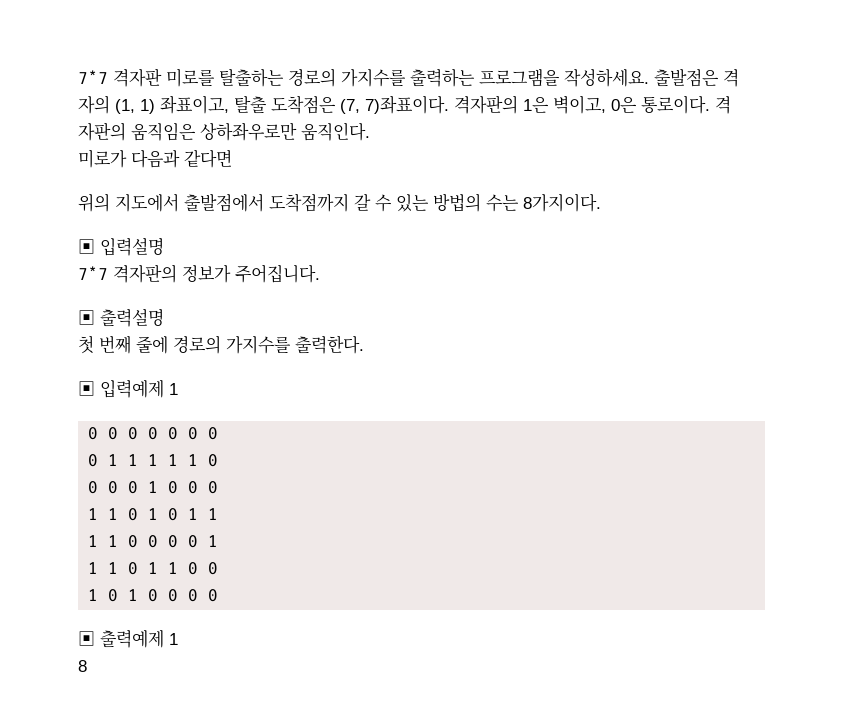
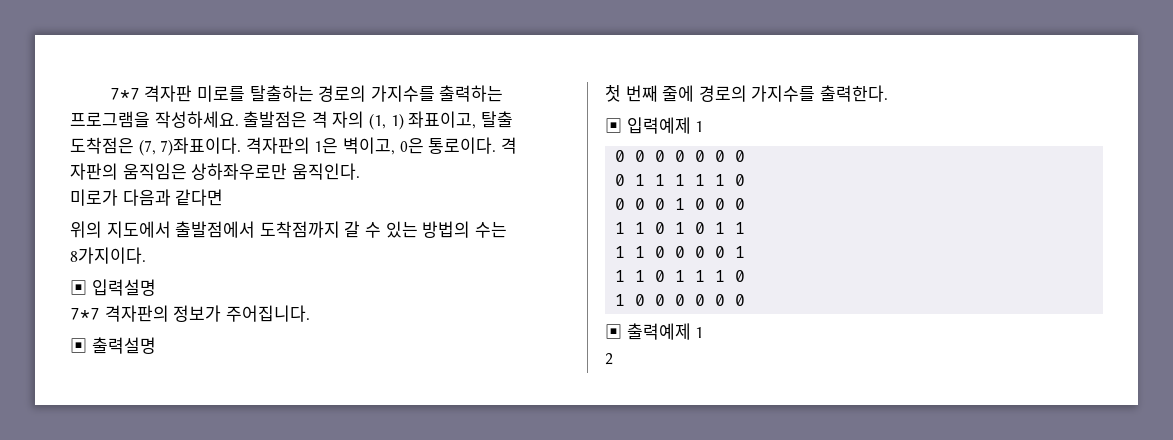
- 1 1 0 1 1 0 0
+ 1 1 0 1 1 1 0
- 1 0 1 0 0 0 0
+ 1 0 0 0 0 0 0
- 8
+ 2

